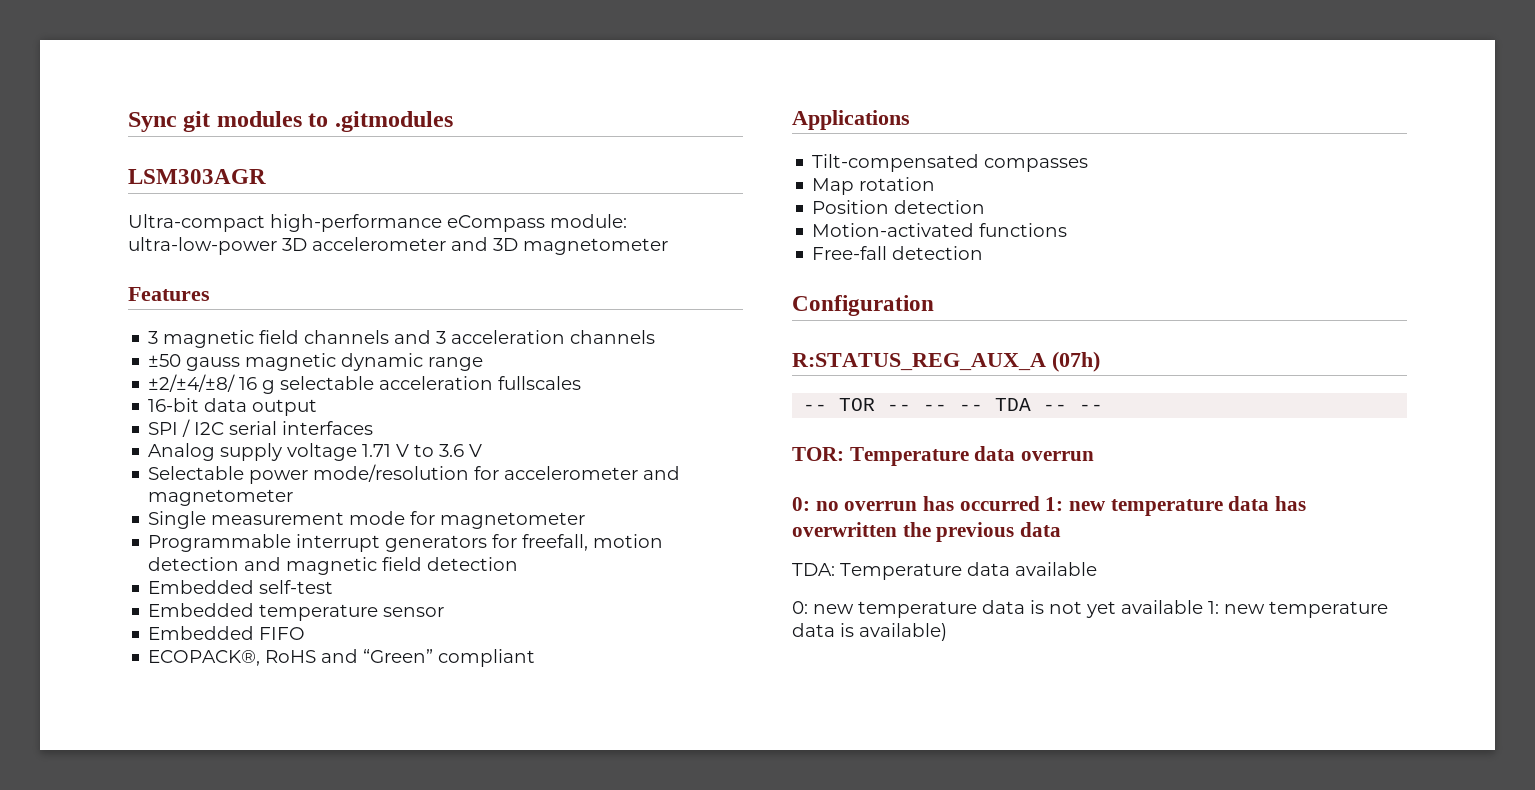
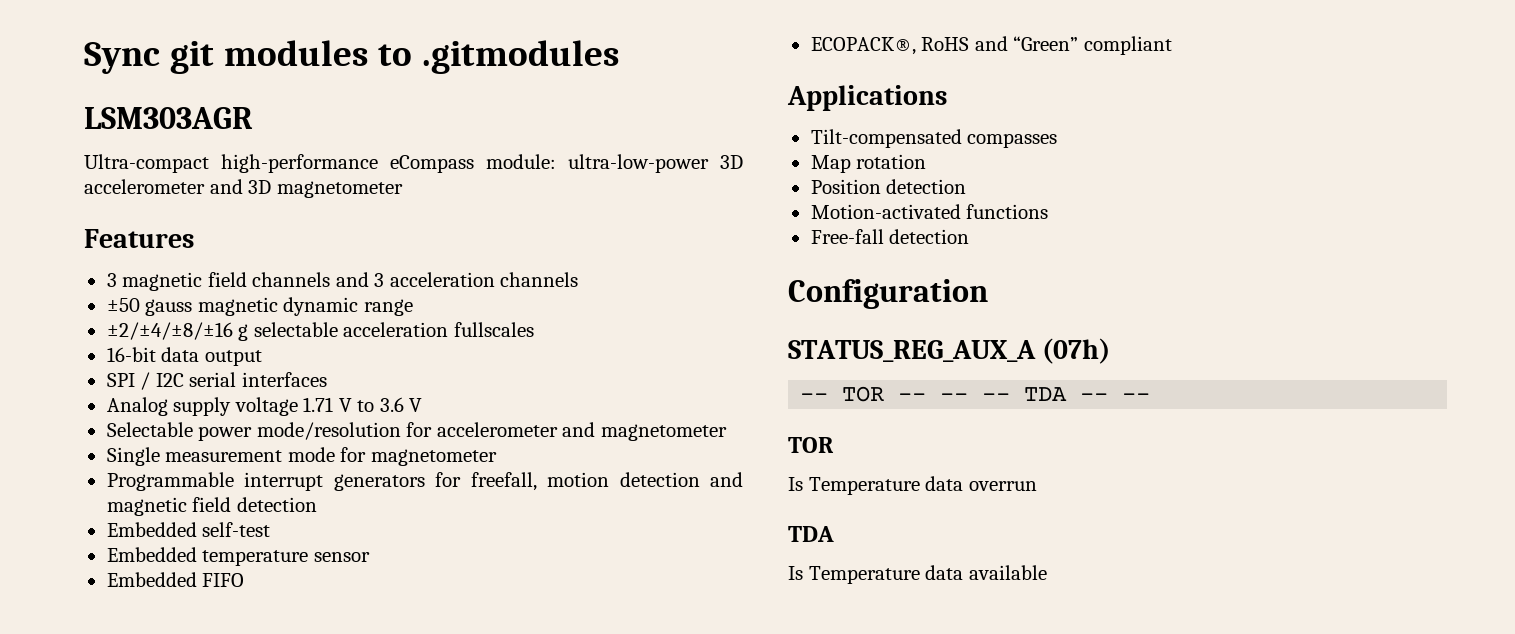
- ±2/±4/±8/ 16 g selectable acceleration fullscales
+ ±2/±4/±8/±16 g selectable acceleration fullscales
- R:STATUS_REG_AUX_A (07h)
+ STATUS_REG_AUX_A (07h)
  -- TOR -- -- -- TDA -- --
- TOR: Temperature data overrun
- 0: no overrun has occurred 1: new temperature data has overwritten the previous data
- TDA: Temperature data available
- 0: new temperature data is not yet available 1: new temperature data is available)
+ TOR
+ Is Temperature data overrun
+ TDA
+ Is Temperature data available

